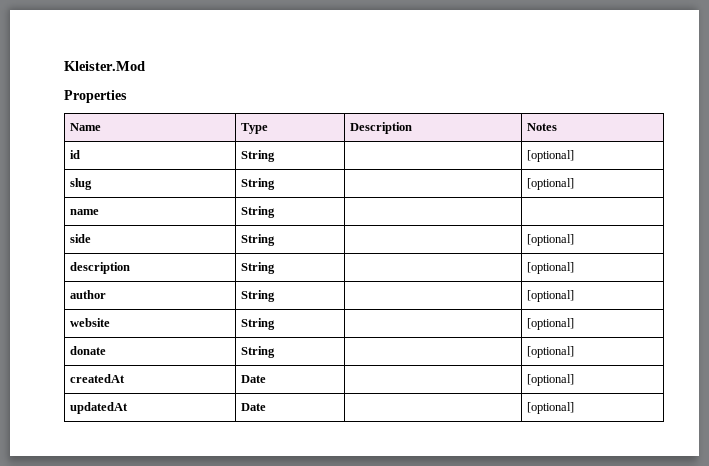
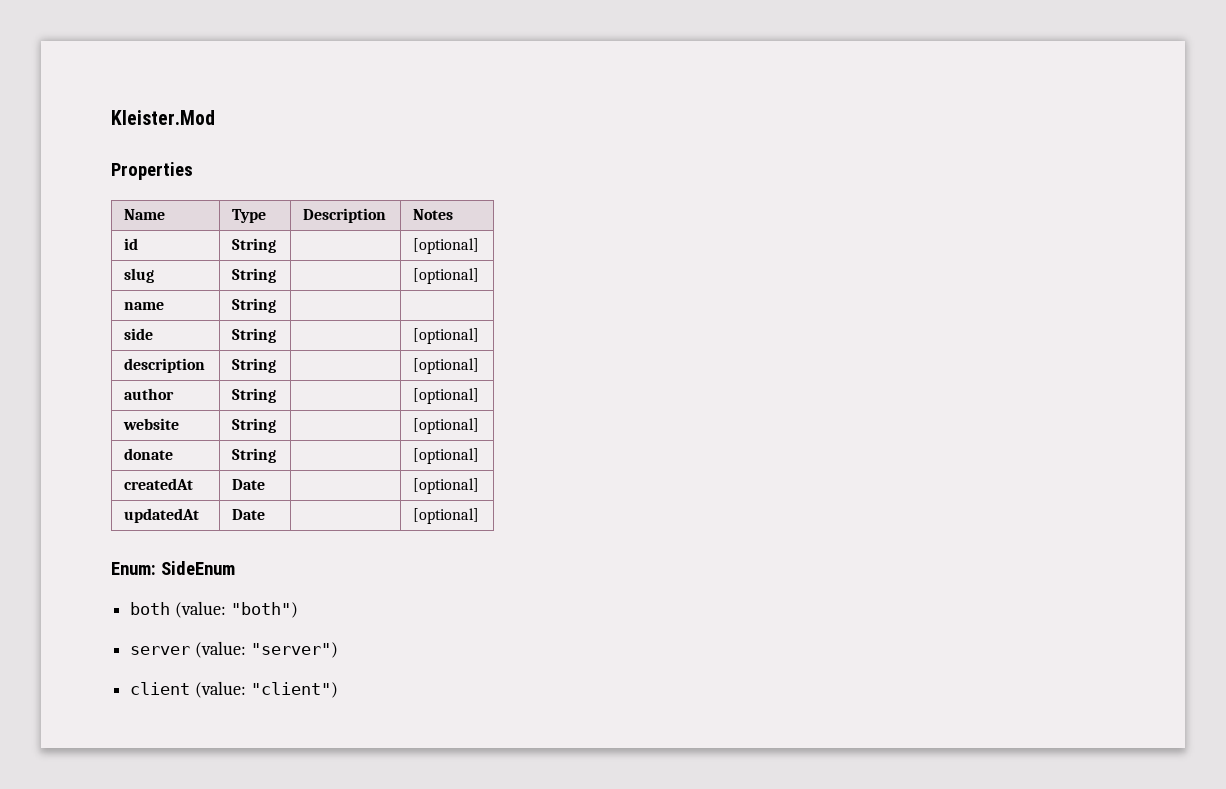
+ Enum: SideEnum
+ both (value: "both")
+ server (value: "server")
+ client (value: "client")

